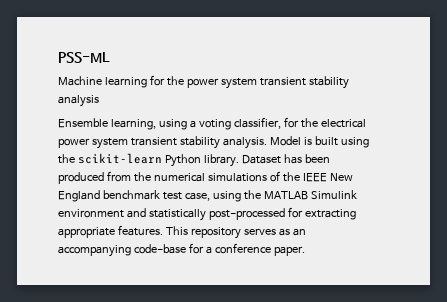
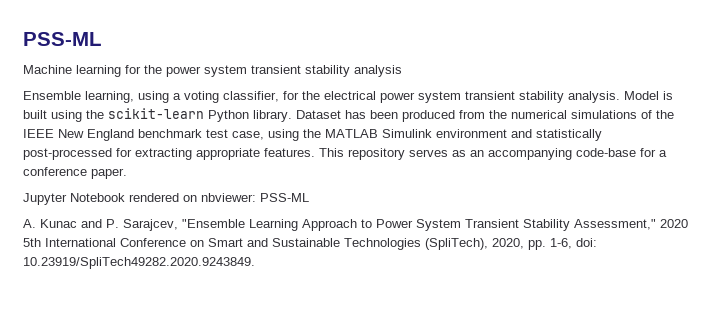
+ Jupyter Notebook rendered on nbviewer: PSS-ML
+ A. Kunac and P. Sarajcev, "Ensemble Learning Approach to Power System Transient Stability Assessment," 2020 5th International Conference on Smart and Sustainable Technologies (SpliTech), 2020, pp. 1-6, doi: 10.23919/SpliTech49282.2020.9243849.

